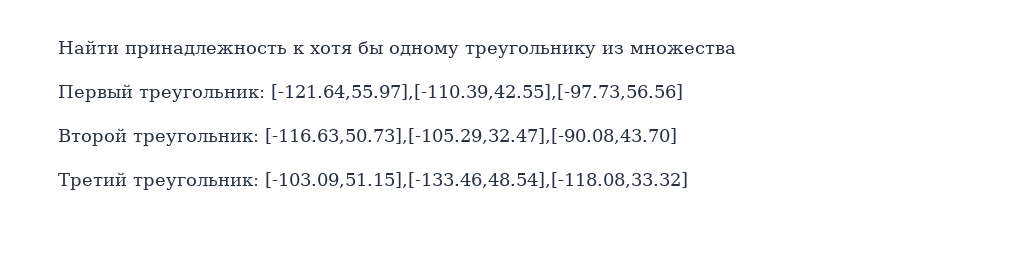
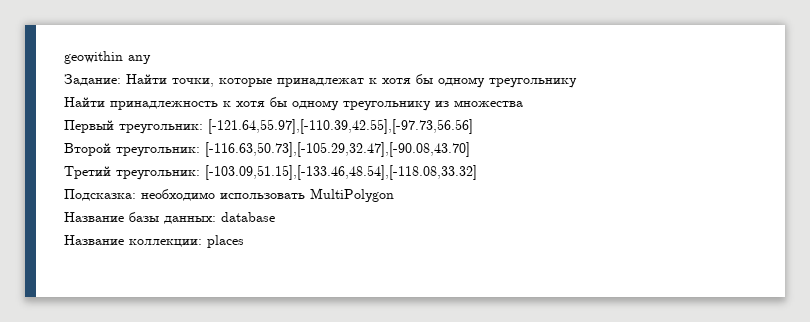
+ geowithin any
+ Задание: Найти точки, которые принадлежат к хотя бы одному треугольнику
+ Подсказка: необходимо использовать MultiPolygon
+ Название базы данных: database
+ Название коллекции: places

